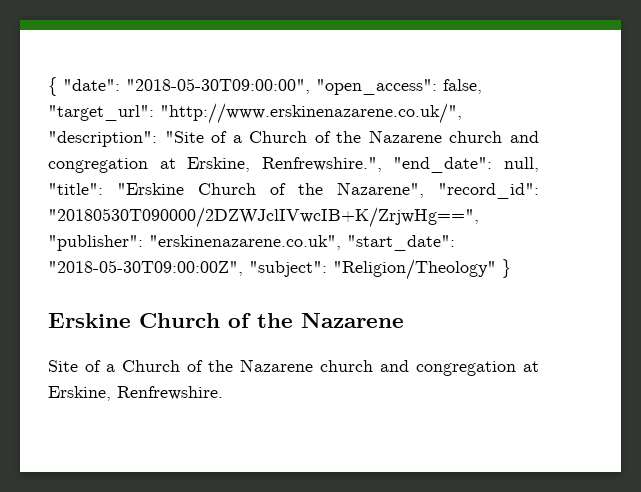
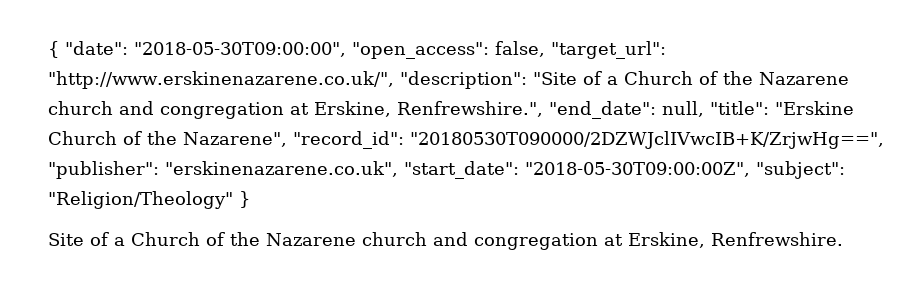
- Erskine Church of the Nazarene

